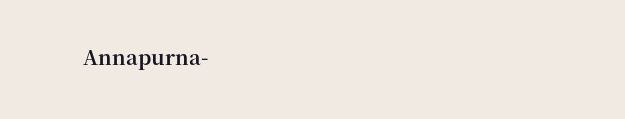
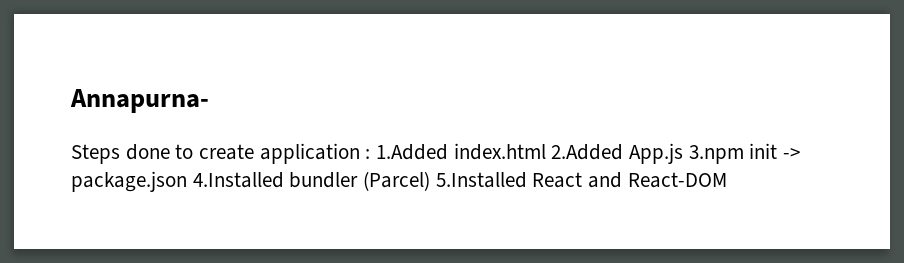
+ Steps done to create application : 1.Added index.html 2.Added App.js 3.npm init -> package.json 4.Installed bundler (Parcel) 5.Installed React and React-DOM

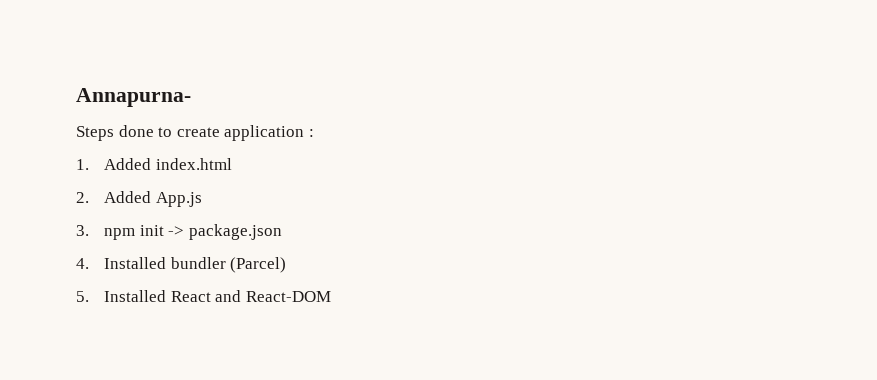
- Steps done to create application : 1.Added index.html 2.Added App.js 3.npm init -> package.json 4.Installed bundler (Parcel) 5.Installed React and React-DOM
+ Steps done to create application :
+ 1. Added index.html
+ 2. Added App.js
+ 3. npm init -> package.json
+ 4. Installed bundler (Parcel)
+ 5. Installed React and React-DOM

